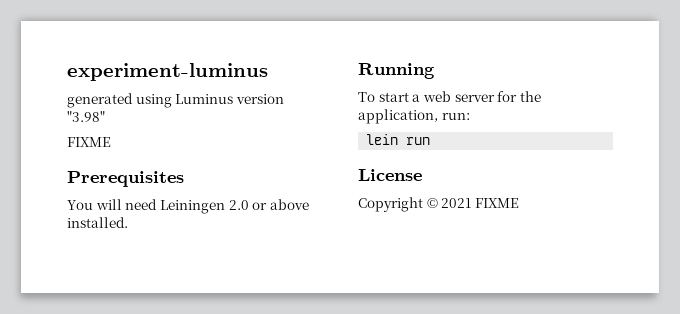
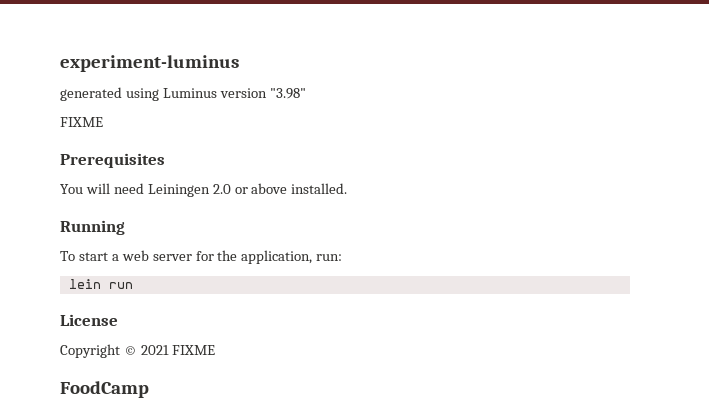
+ FoodCamp

